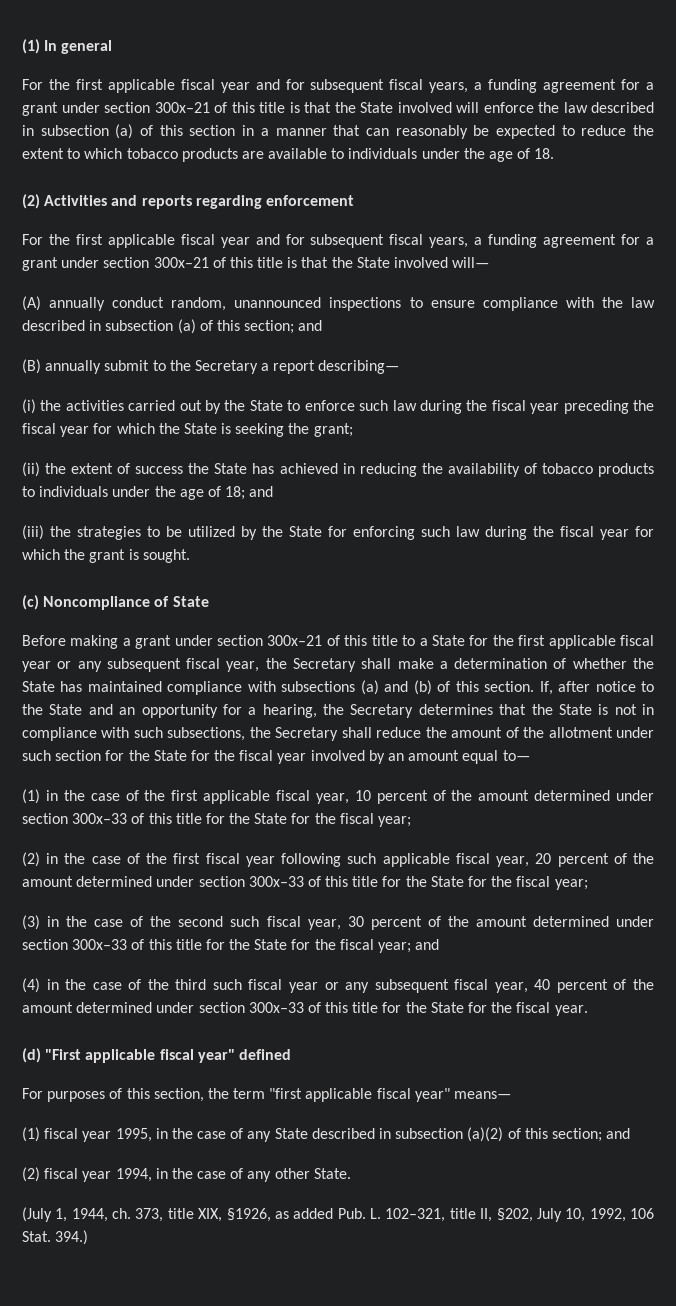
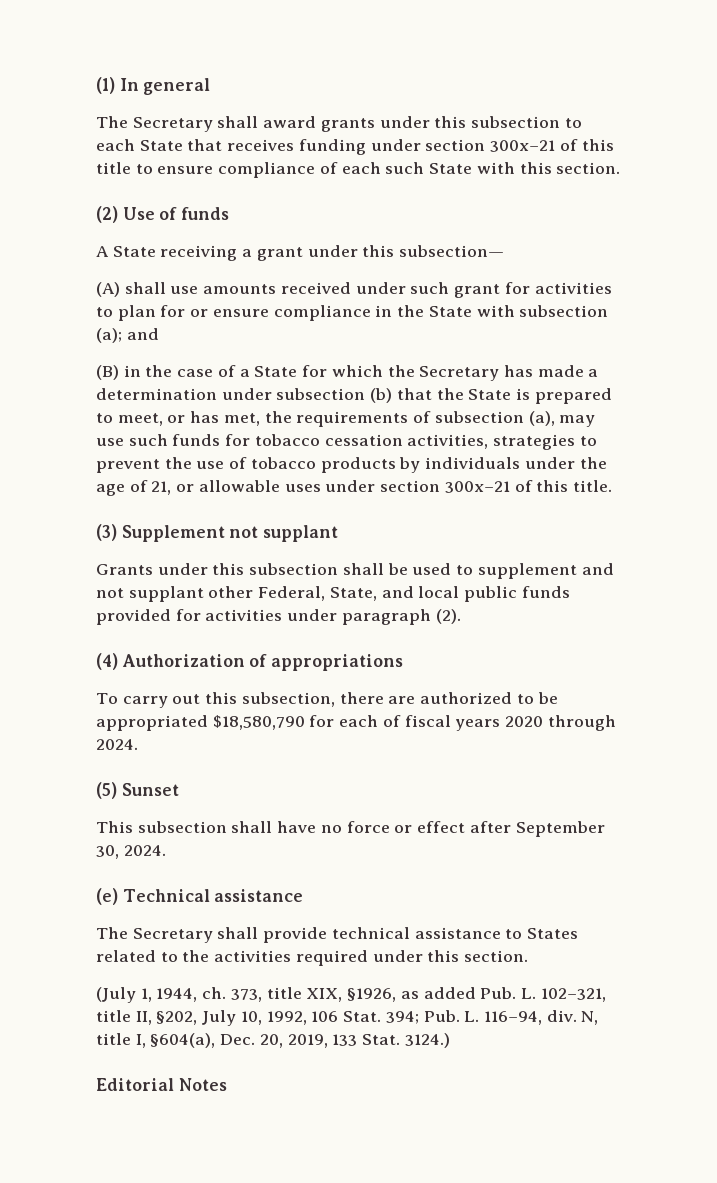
- For the first applicable fiscal year and for subsequent fiscal years, a funding agreement for a grant under section 300x–21 of this title is that the State involved will enforce the law described in subsection (a) of this section in a manner that can reasonably be expected to reduce the extent to which tobacco products are available to individuals under the age of 18.
- (2) Activities and reports regarding enforcement
- For the first applicable fiscal year and for subsequent fiscal years, a funding agreement for a grant under section 300x–21 of this title is that the State involved will—
- (A) annually conduct random, unannounced inspections to ensure compliance with the law described in subsection (a) of this section; and
- (B) annually submit to the Secretary a report describing—
- (i) the activities carried out by the State to enforce such law during the fiscal year preceding the fiscal year for which the State is seeking the grant;
- (ii) the extent of success the State has achieved in reducing the availability of tobacco products to individuals under the age of 18; and
- (iii) the strategies to be utilized by the State for enforcing such law during the fiscal year for which the grant is sought.
- (c) Noncompliance of State
- Before making a grant under section 300x–21 of this title to a State for the first applicable fiscal year or any subsequent fiscal year, the Secretary shall make a determination of whether the State has maintained compliance with subsections (a) and (b) of this section. If, after notice to the State and an opportunity for a hearing, the Secretary determines that the State is not in compliance with such subsections, the Secretary shall reduce the amount of the allotment under such section for the State for the fiscal year involved by an amount equal to—
- (1) in the case of the first applicable fiscal year, 10 percent of the amount determined under section 300x–33 of this title for the State for the fiscal year;
- (2) in the case of the first fiscal year following such applicable fiscal year, 20 percent of the amount determined under section 300x–33 of this title for the State for the fiscal year;
- (3) in the case of the second such fiscal year, 30 percent of the amount determined under section 300x–33 of this title for the State for the fiscal year; and
- (4) in the case of the third such fiscal year or any subsequent fiscal year, 40 percent of the amount determined under section 300x–33 of this title for the State for the fiscal year.
- (d) "First applicable fiscal year" defined
- For purposes of this section, the term "first applicable fiscal year" means—
- (1) fiscal year 1995, in the case of any State described in subsection (a)(2) of this section; and
- (2) fiscal year 1994, in the case of any other State.
+ The Secretary shall award grants under this subsection to each State that receives funding under section 300x–21 of this title to ensure compliance of each such State with this section.
+ (2) Use of funds
+ A State receiving a grant under this subsection—
+ (A) shall use amounts received under such grant for activities to plan for or ensure compliance in the State with subsection (a); and
+ (B) in the case of a State for which the Secretary has made a determination under subsection (b) that the State is prepared to meet, or has met, the requirements of subsection (a), may use such funds for tobacco cessation activities, strategies to prevent the use of tobacco products by individuals under the age of 21, or allowable uses under section 300x–21 of this title.
+ (3) Supplement not supplant
+ Grants under this subsection shall be used to supplement and not supplant other Federal, State, and local public funds provided for activities under paragraph (2).
+ (4) Authorization of appropriations
+ To carry out this subsection, there are authorized to be appropriated $18,580,790 for each of fiscal years 2020 through 2024.
+ (5) Sunset
+ This subsection shall have no force or effect after September 30, 2024.
+ (e) Technical assistance
+ The Secretary shall provide technical assistance to States related to the activities required under this section.
- 394.)
+ 394; Pub. L. 116–94, div. N, title I, §604(a), Dec. 20, 2019, 133 Stat. 3124.)
+ Editorial Notes

